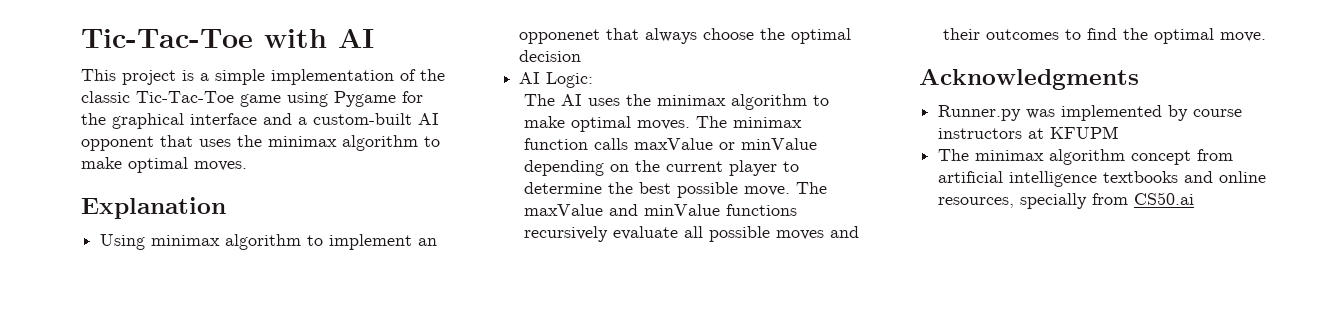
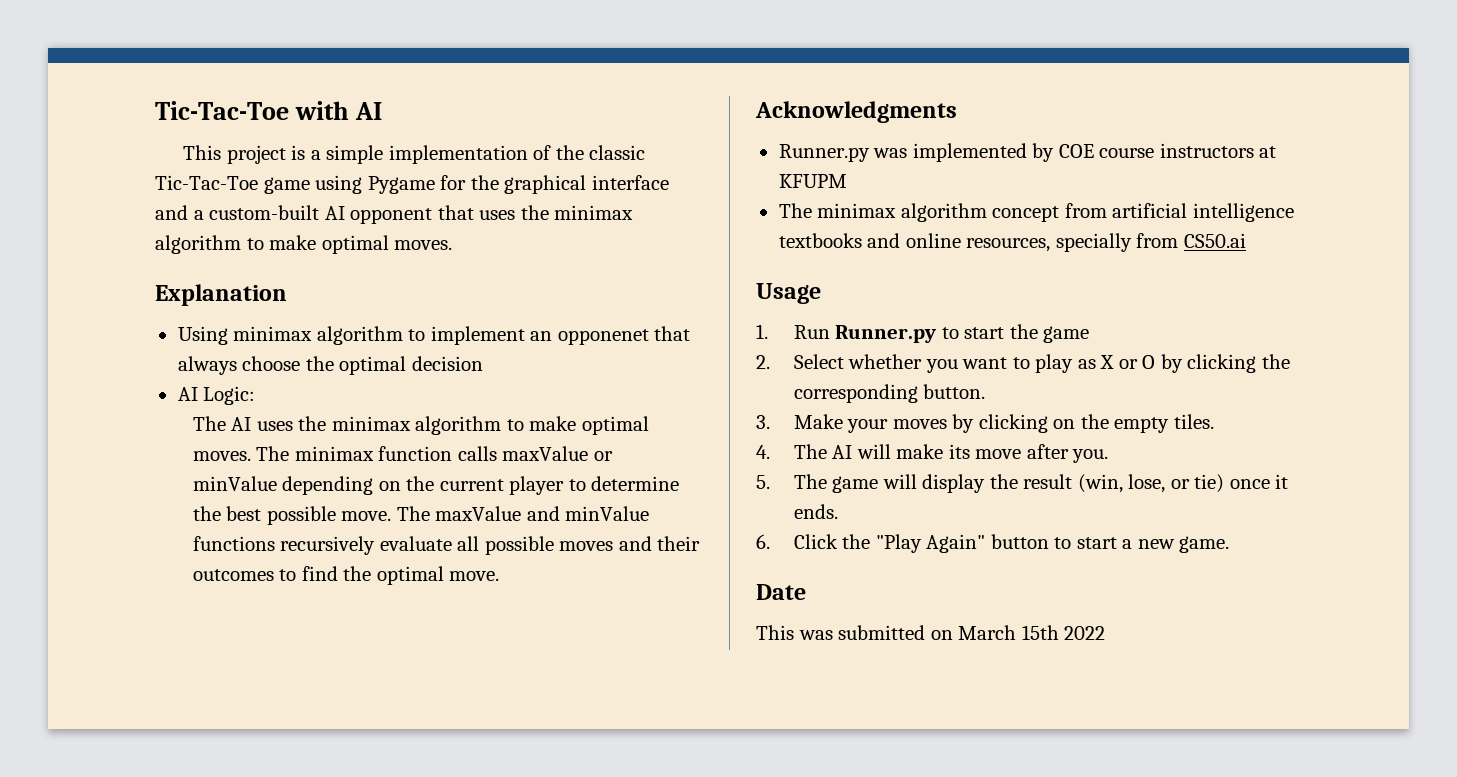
- Runner.py was implemented by course instructors at KFUPM
+ Runner.py was implemented by COE course instructors at KFUPM
+ Usage
+ 1. Run Runner.py to start the game
+ 2. Select whether you want to play as X or O by clicking the corresponding button.
+ 3. Make your moves by clicking on the empty tiles.
+ 4. The AI will make its move after you.
+ 5. The game will display the result (win, lose, or tie) once it ends.
+ 6. Click the "Play Again" button to start a new game.
+ Date
+ This was submitted on March 15th 2022

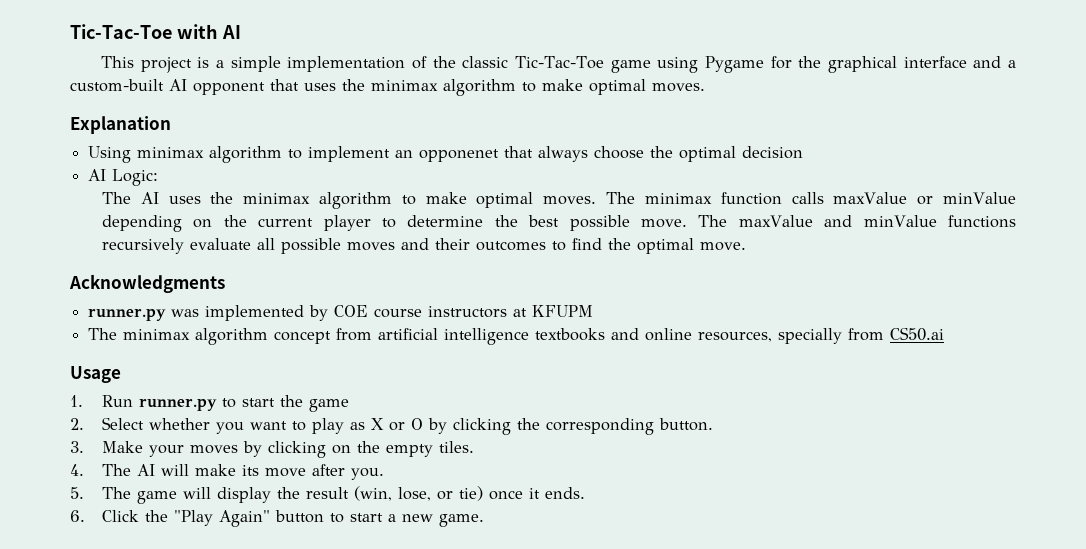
- Runner.py was implemented by COE course instructors at KFUPM
+ runner.py was implemented by COE course instructors at KFUPM
- 1. Run Runner.py to start the game
+ 1. Run runner.py to start the game
- Date
- This was submitted on March 15th 2022

